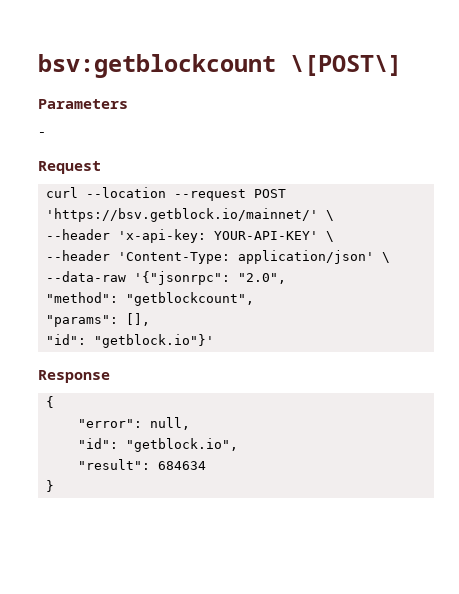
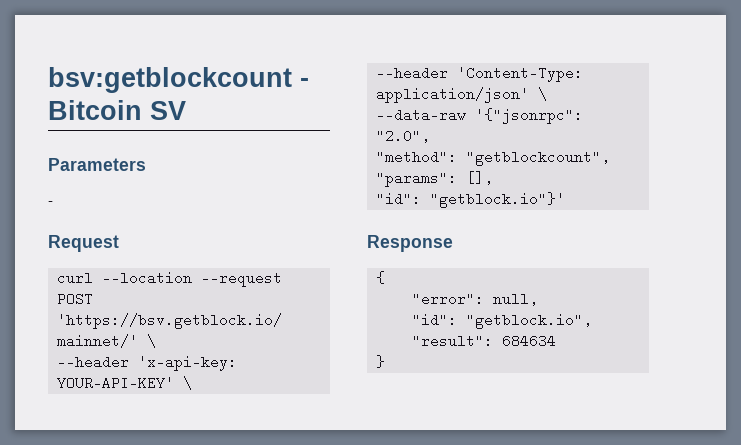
- bsv:getblockcount \[POST\]
+ bsv:getblockcount - Bitcoin SV

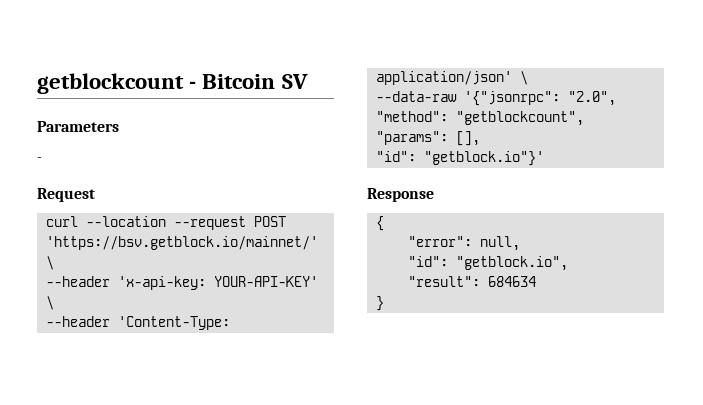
- bsv:getblockcount - Bitcoin SV
+ getblockcount - Bitcoin SV

